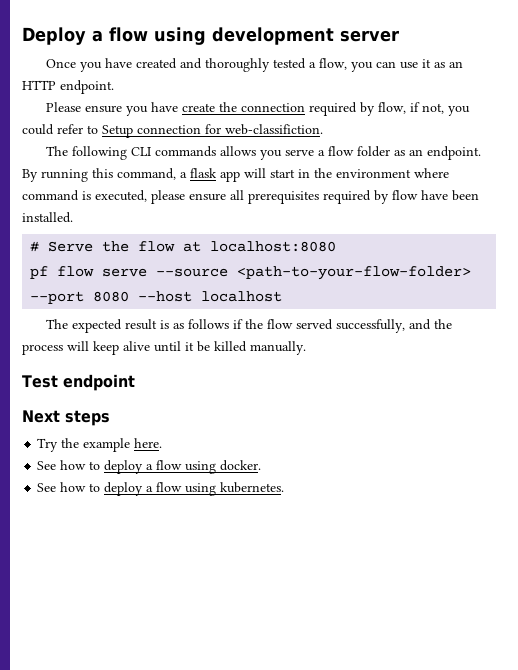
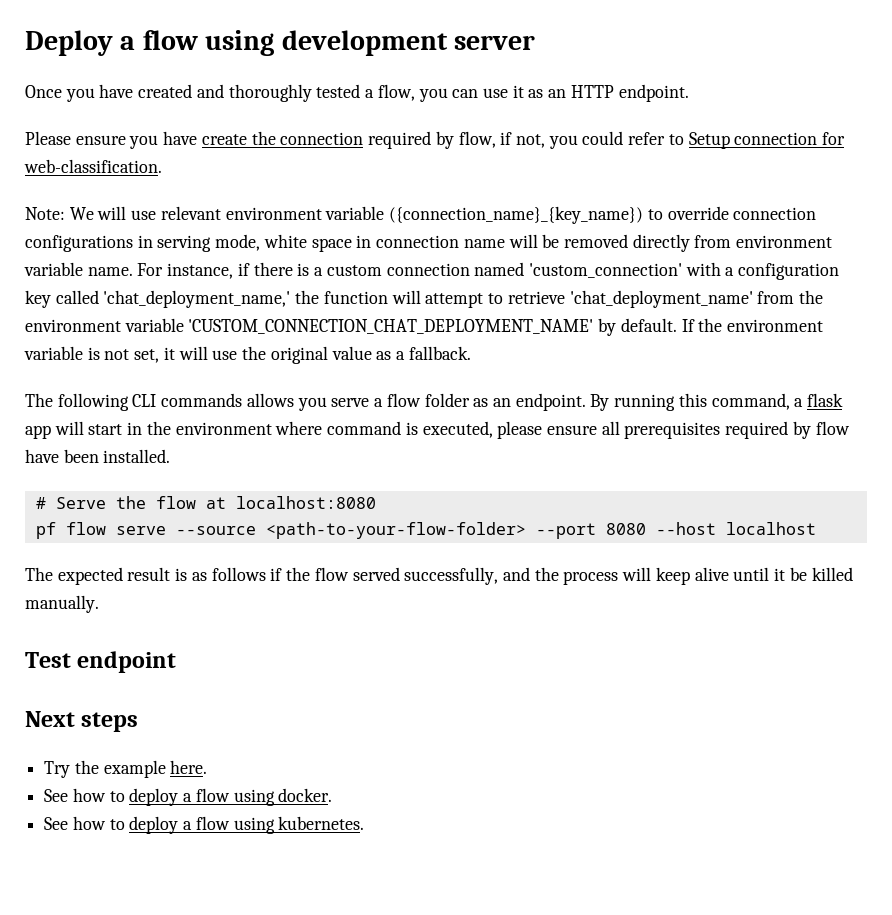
- Please ensure you have create the connection required by flow, if not, you could refer to Setup connection for web-classifiction.
+ Please ensure you have create the connection required by flow, if not, you could refer to Setup connection for web-classification.
+ Note: We will use relevant environment variable ({connection_name}_{key_name}) to override connection configurations in serving mode, white space in connection name will be removed directly from environment variable name. For instance, if there is a custom connection named 'custom_connection' with a configuration key called 'chat_deployment_name,' the function will attempt to retrieve 'chat_deployment_name' from the environment variable 'CUSTOM_CONNECTION_CHAT_DEPLOYMENT_NAME' by default. If the environment variable is not set, it will use the original value as a fallback.

